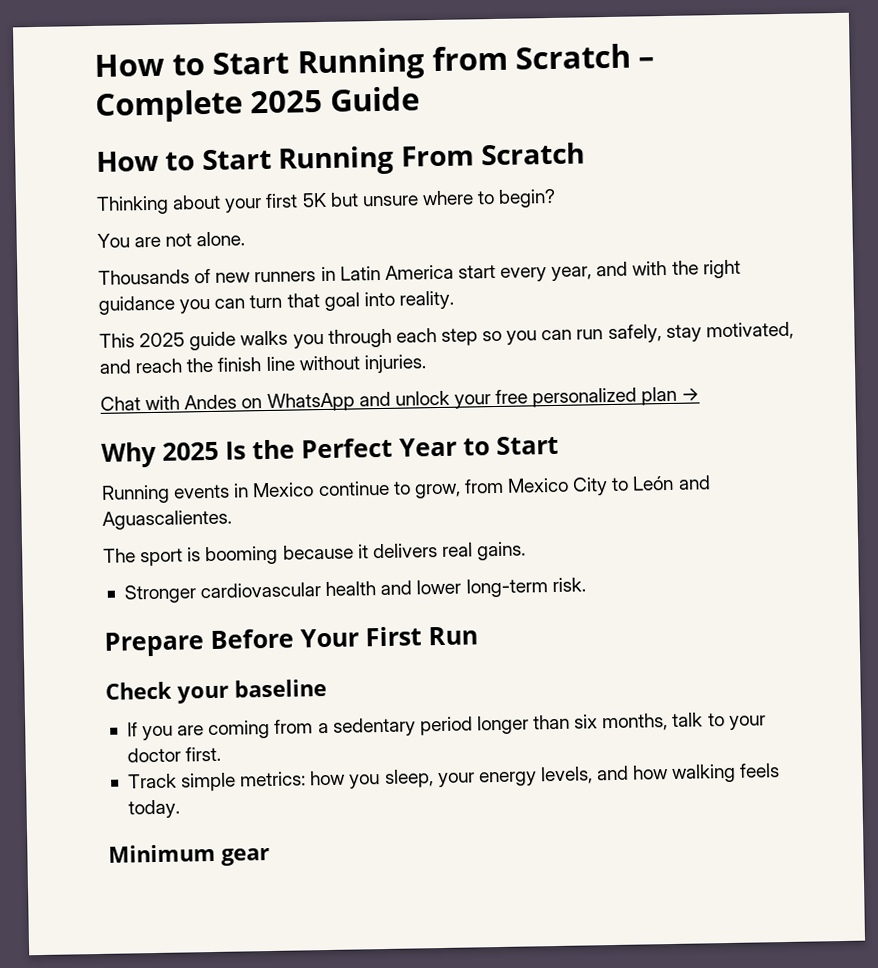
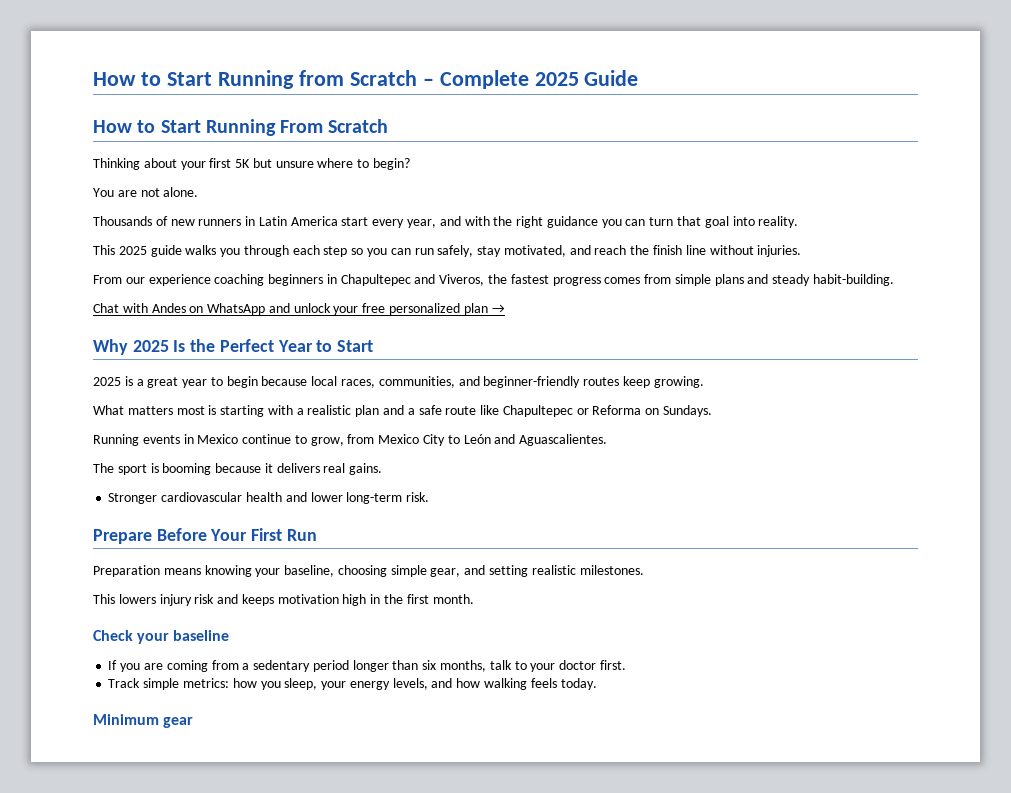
+ From our experience coaching beginners in Chapultepec and Viveros, the fastest progress comes from simple plans and steady habit-building.
+ 2025 is a great year to begin because local races, communities, and beginner-friendly routes keep growing.
+ What matters most is starting with a realistic plan and a safe route like Chapultepec or Reforma on Sundays.
+ Preparation means knowing your baseline, choosing simple gear, and setting realistic milestones.
+ This lowers injury risk and keeps motivation high in the first month.

